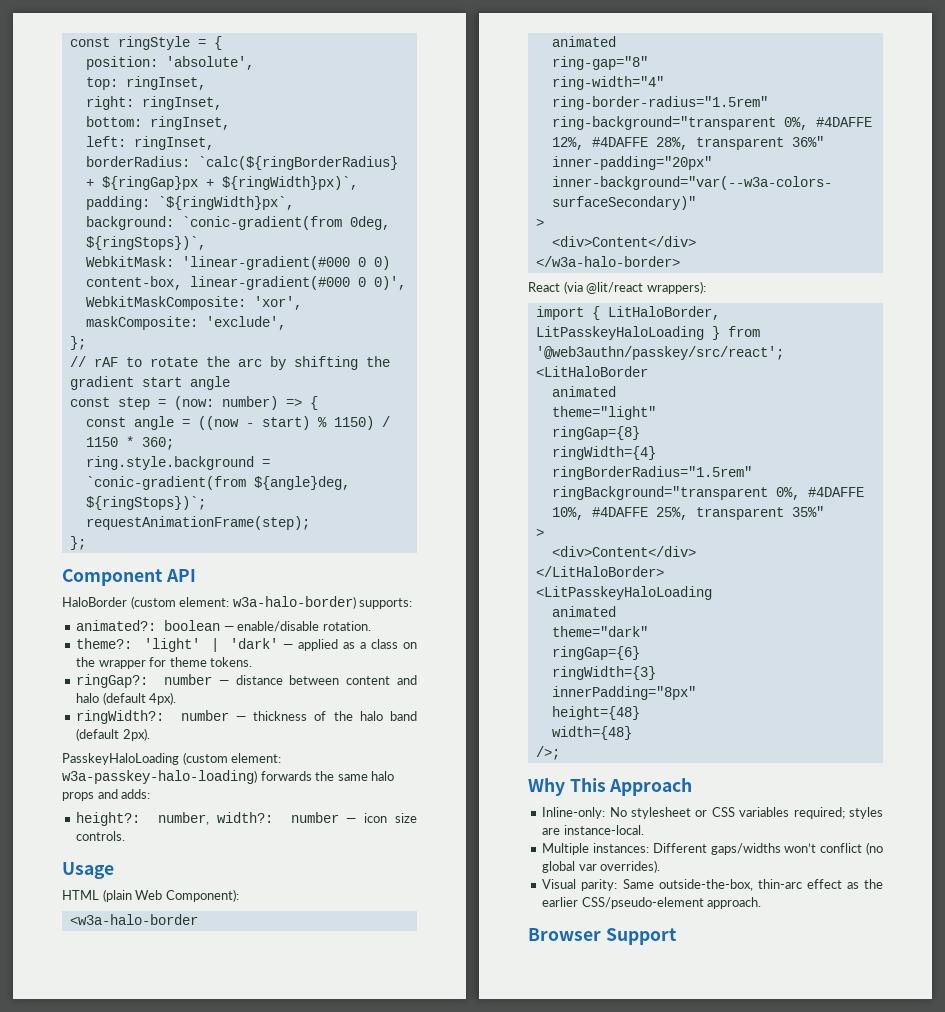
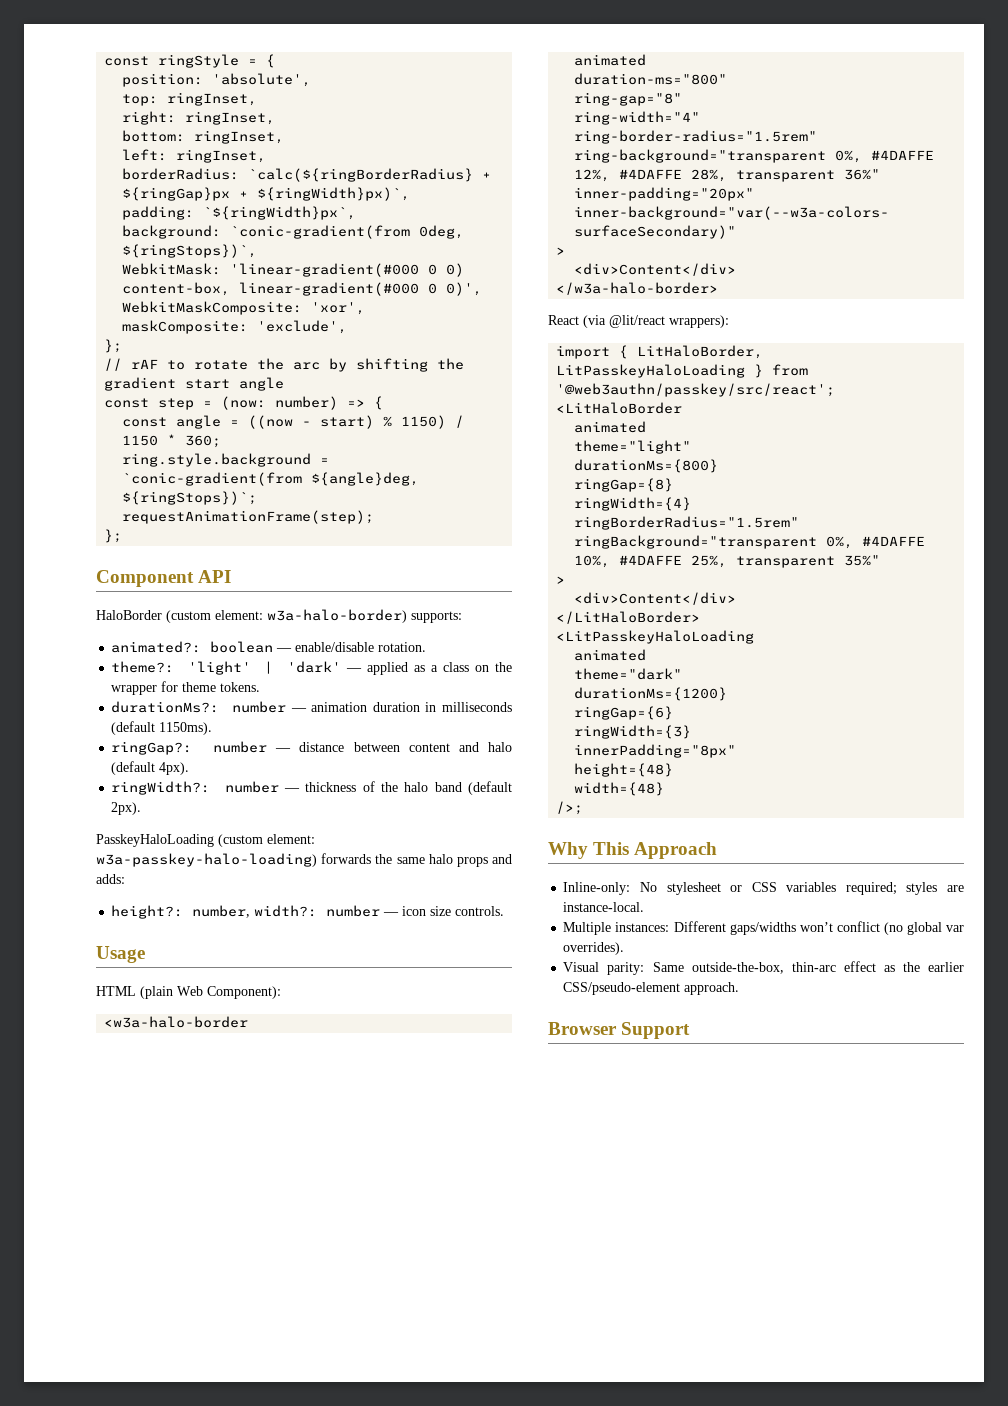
+ durationMs?: number — animation duration in milliseconds (default 1150ms).
+ duration-ms="800"
+ durationMs={800}
+ durationMs={1200}

